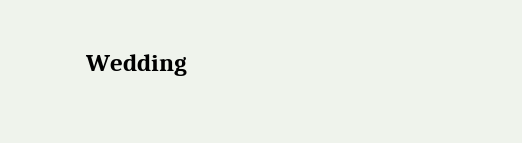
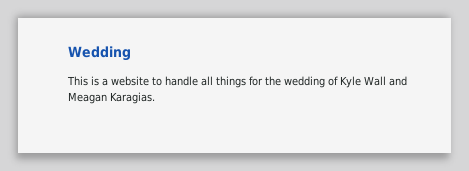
+ This is a website to handle all things for the wedding of Kyle Wall and Meagan Karagias.

